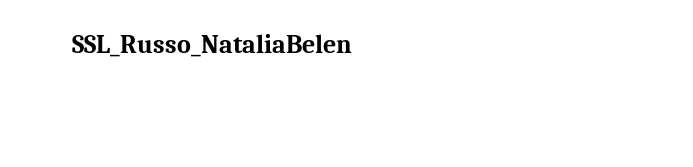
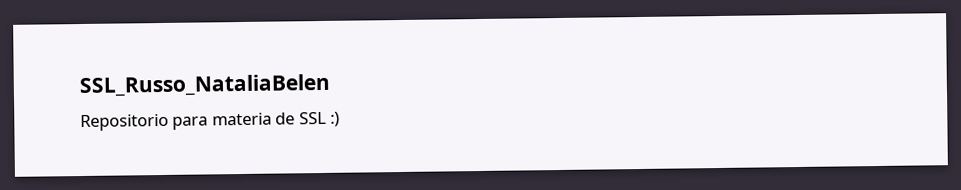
+ Repositorio para materia de SSL :)

